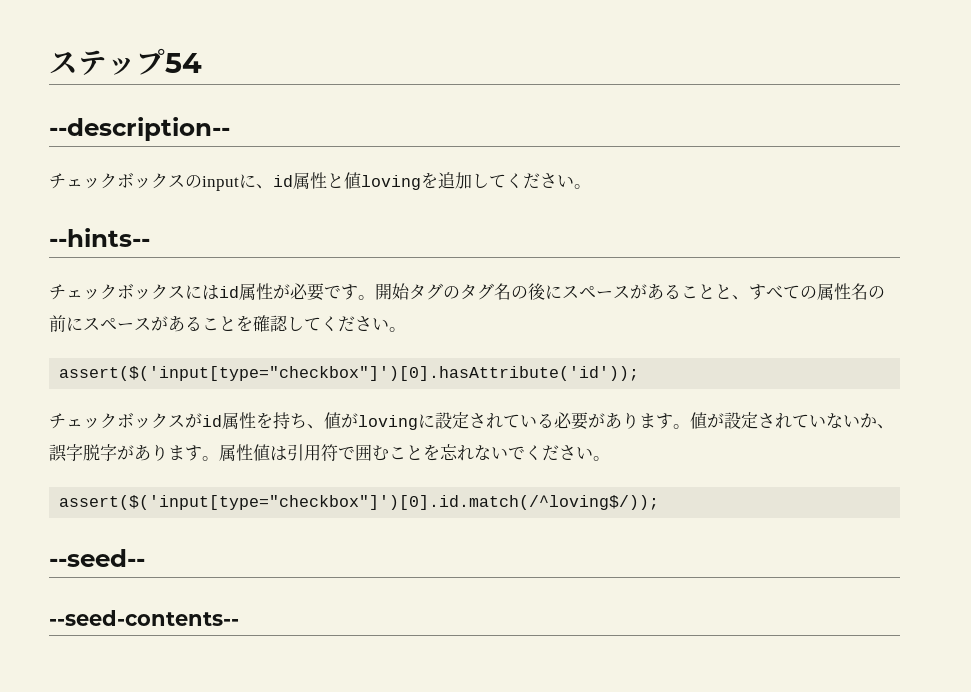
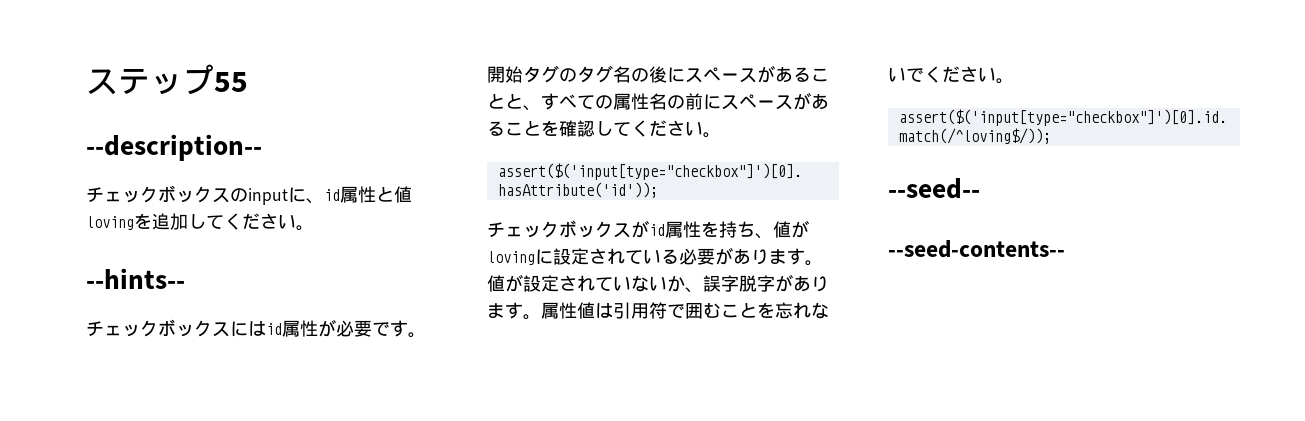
- ステップ54
+ ステップ55

